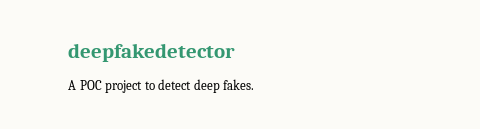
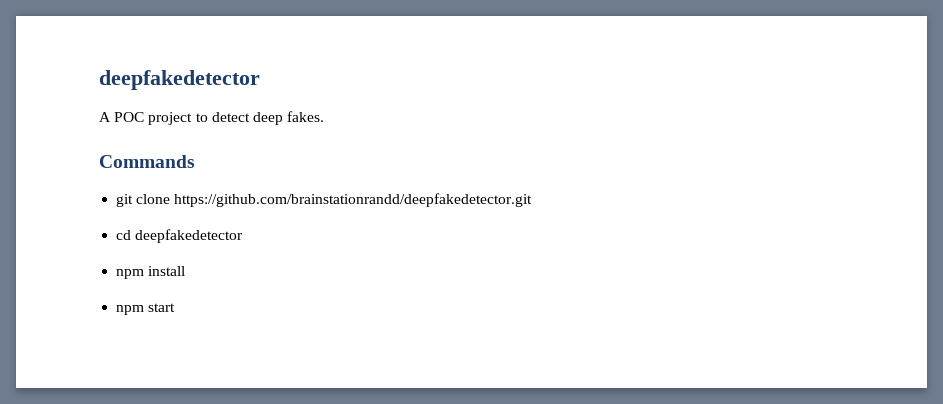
+ Commands
+ git clone https://github.com/brainstationrandd/deepfakedetector.git
+ cd deepfakedetector
+ npm install
+ npm start

